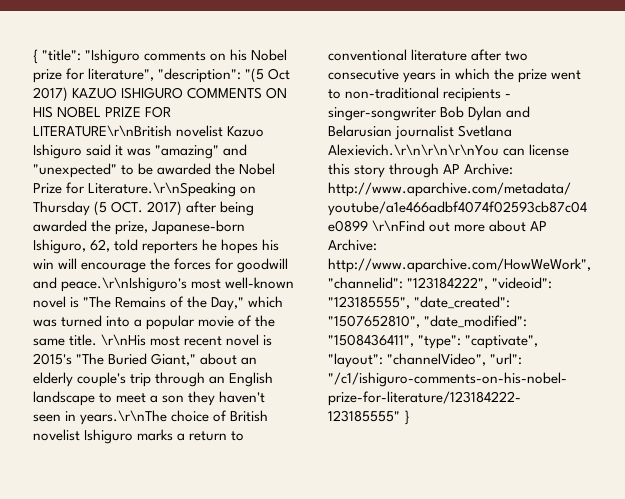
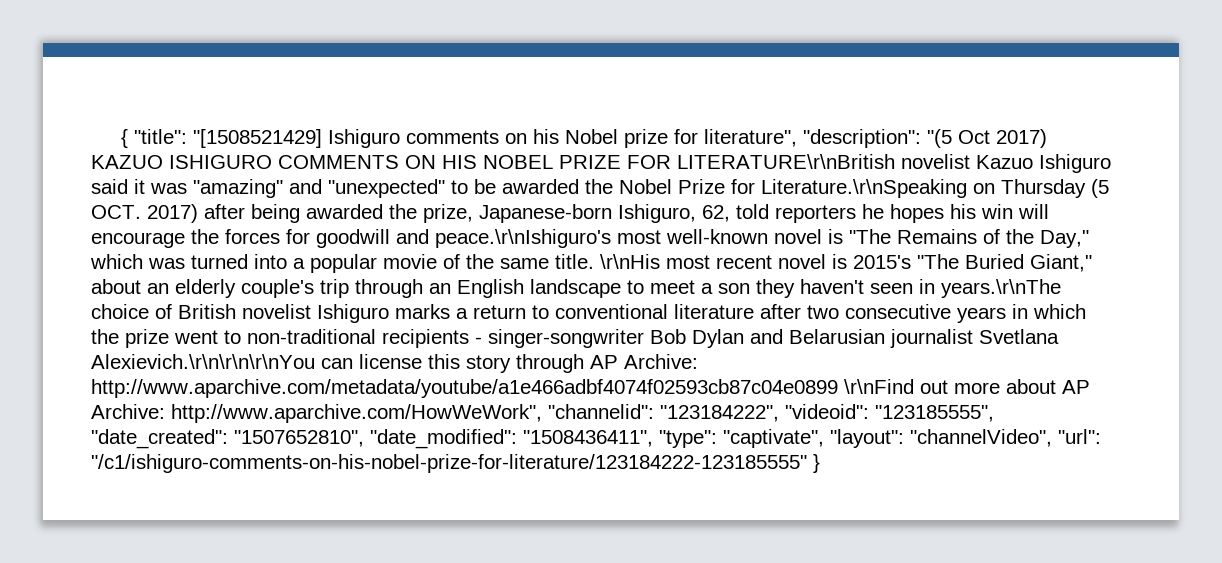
- "Ishiguro comments on his Nobel prize for literature", "description":
+ "[1508521429] Ishiguro comments on his Nobel prize for literature", "description":

